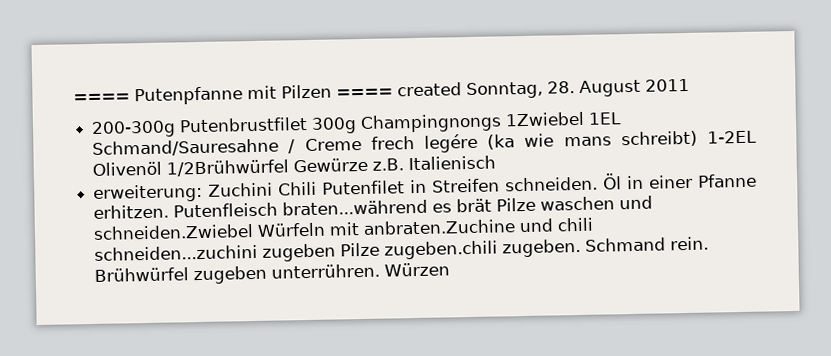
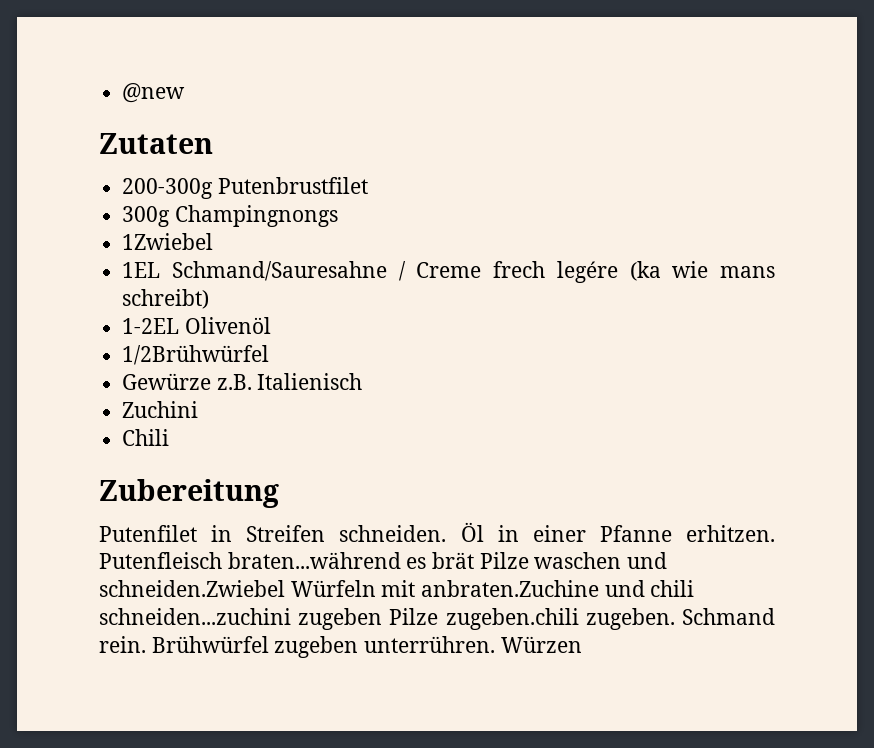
- ==== Putenpfanne mit Pilzen ==== created Sonntag, 28. August 2011
+ @new
+ Zutaten
- 200-300g Putenbrustfilet 300g Champingnongs 1Zwiebel 1EL Schmand/Sauresahne / Creme frech legére (ka wie mans schreibt) 1-2EL Olivenöl 1/2Brühwürfel Gewürze z.B. Italienisch
+ 200-300g Putenbrustfilet
+ 300g Champingnongs
+ 1Zwiebel
+ 1EL Schmand/Sauresahne / Creme frech legére (ka wie mans schreibt)
+ 1-2EL Olivenöl
+ 1/2Brühwürfel
+ Gewürze z.B. Italienisch
- erweiterung: Zuchini Chili Putenfilet in Streifen schneiden.
+ Zuchini
+ Chili
+ Zubereitung
+ Putenfilet in Streifen schneiden.

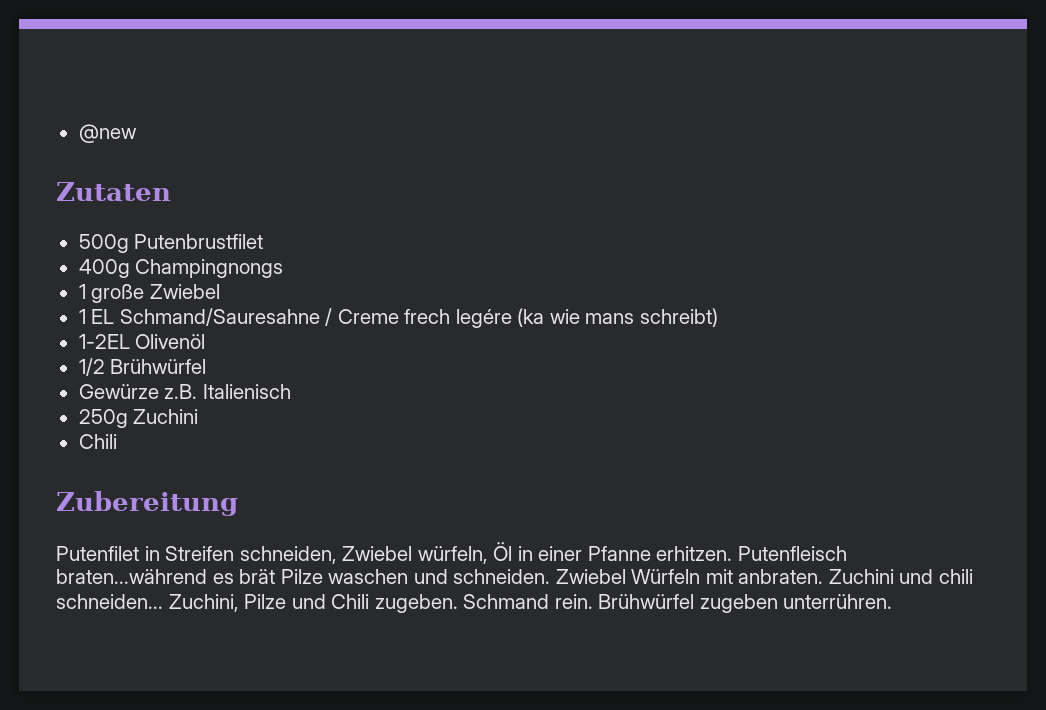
- 200-300g Putenbrustfilet
+ 500g Putenbrustfilet
- 300g Champingnongs
+ 400g Champingnongs
- 1Zwiebel
- 1EL Schmand/Sauresahne / Creme frech legére (ka wie mans schreibt)
+ 1 große Zwiebel
+ 1 EL Schmand/Sauresahne / Creme frech legére (ka wie mans schreibt)
- 1/2Brühwürfel
+ 1/2 Brühwürfel
- Zuchini
+ 250g Zuchini
- Putenfilet in Streifen schneiden. Öl in einer Pfanne erhitzen.
+ Putenfilet in Streifen schneiden, Zwiebel würfeln, Öl in einer Pfanne erhitzen.
- Putenfleisch braten...während es brät Pilze waschen und schneiden.Zwiebel Würfeln mit anbraten.Zuchine und chili schneiden...zuchini zugeben Pilze zugeben.chili zugeben.
+ Putenfleisch braten...während es brät Pilze waschen und schneiden. Zwiebel Würfeln mit anbraten. Zuchini und chili schneiden... Zuchini, Pilze und Chili zugeben.
- Würzen

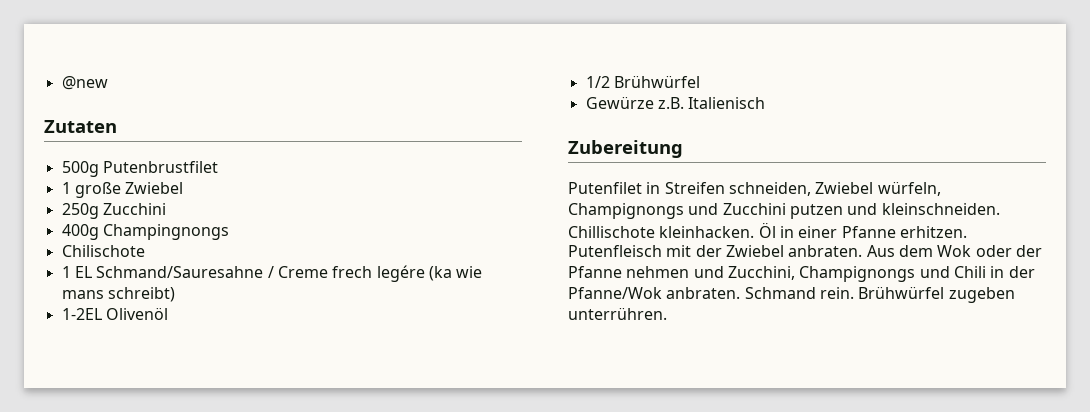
+ 1 große Zwiebel
+ 250g Zucchini
- 1 große Zwiebel
+ Chilischote
- 250g Zuchini
- Chili
- Putenfilet in Streifen schneiden, Zwiebel würfeln, Öl in einer Pfanne erhitzen.
+ Putenfilet in Streifen schneiden, Zwiebel würfeln, Champignongs und Zucchini putzen und kleinschneiden. Chillischote kleinhacken. Öl in einer Pfanne erhitzen.
- Putenfleisch braten...während es brät Pilze waschen und schneiden. Zwiebel Würfeln mit anbraten. Zuchini und chili schneiden... Zuchini, Pilze und Chili zugeben.
+ Putenfleisch mit der Zwiebel anbraten. Aus dem Wok oder der Pfanne nehmen und Zucchini, Champignongs und Chili in der Pfanne/Wok anbraten.

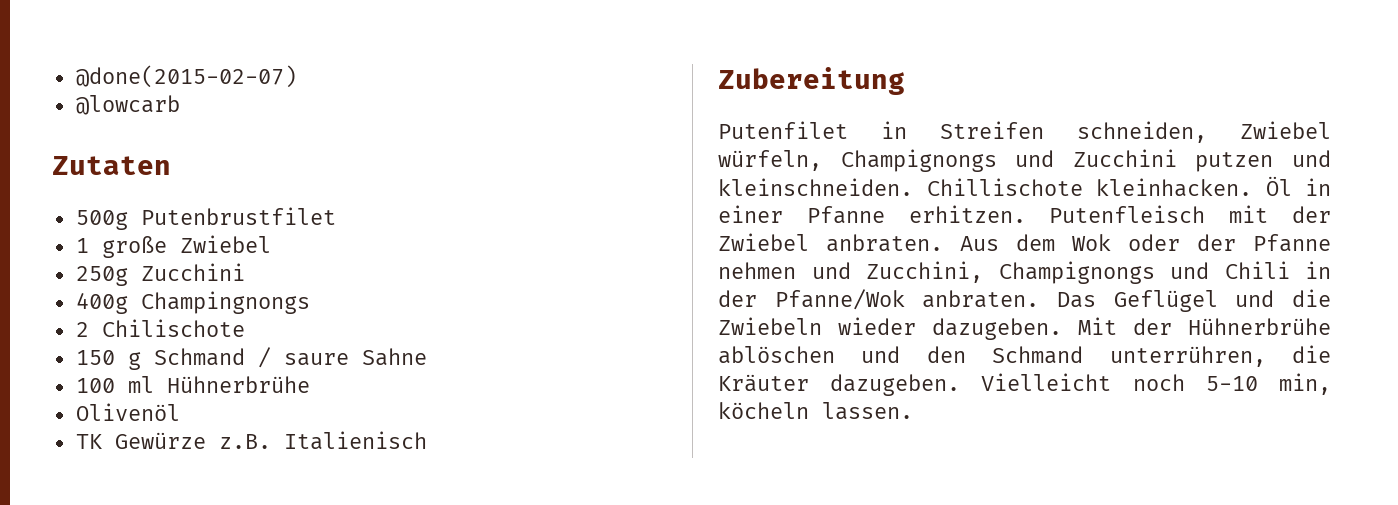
- @new
+ @done(2015-02-07)
+ @lowcarb
- Chilischote
+ 2 Chilischote
- 1 EL Schmand/Sauresahne / Creme frech legére (ka wie mans schreibt)
- 1-2EL Olivenöl
+ 150 g Schmand / saure Sahne
+ 100 ml Hühnerbrühe
+ Olivenöl
- 1/2 Brühwürfel
- Gewürze z.B. Italienisch
+ TK Gewürze z.B. Italienisch
- Schmand rein. Brühwürfel zugeben unterrühren.
+ Das Geflügel und die Zwiebeln wieder dazugeben. Mit der Hühnerbrühe ablöschen und den Schmand unterrühren, die Kräuter dazugeben. Vielleicht noch 5-10 min, köcheln lassen.

